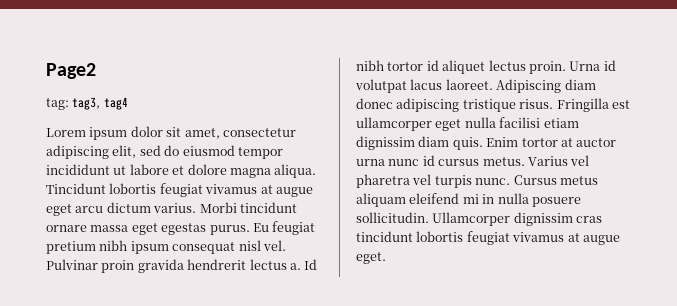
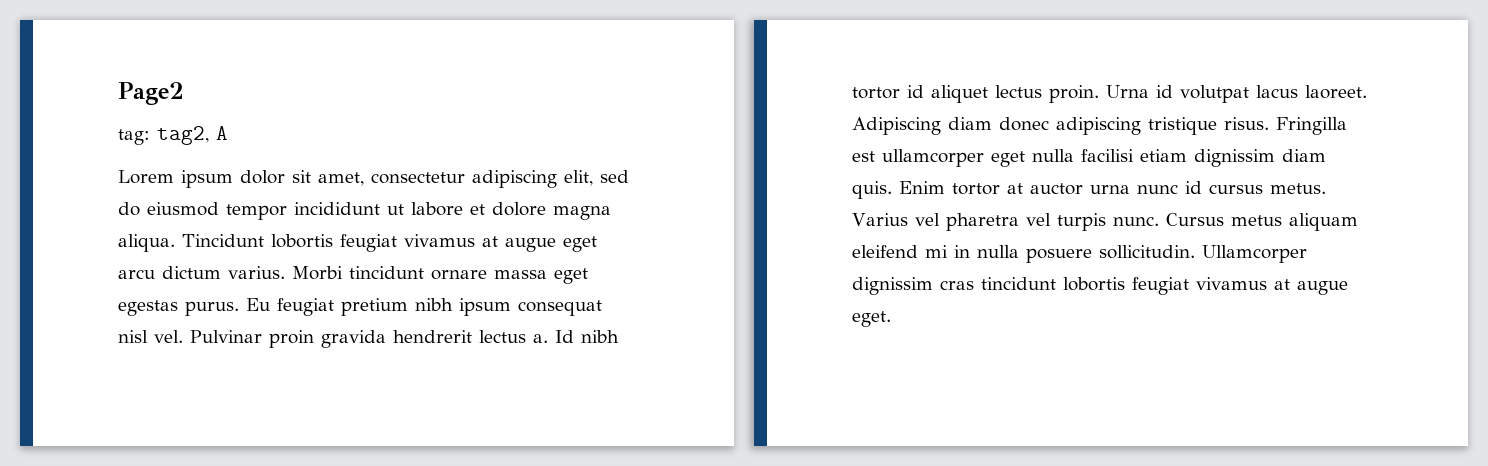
- tag: tag3, tag4
+ tag: tag2, A

